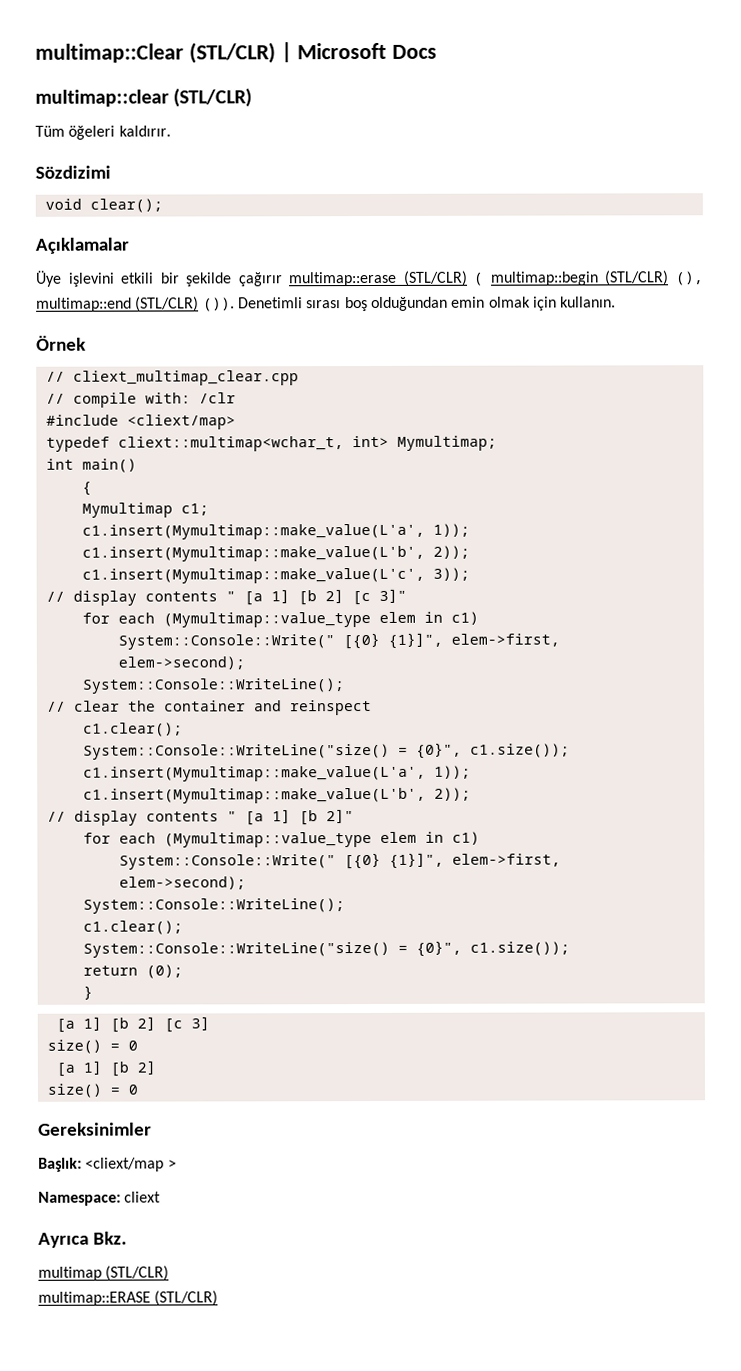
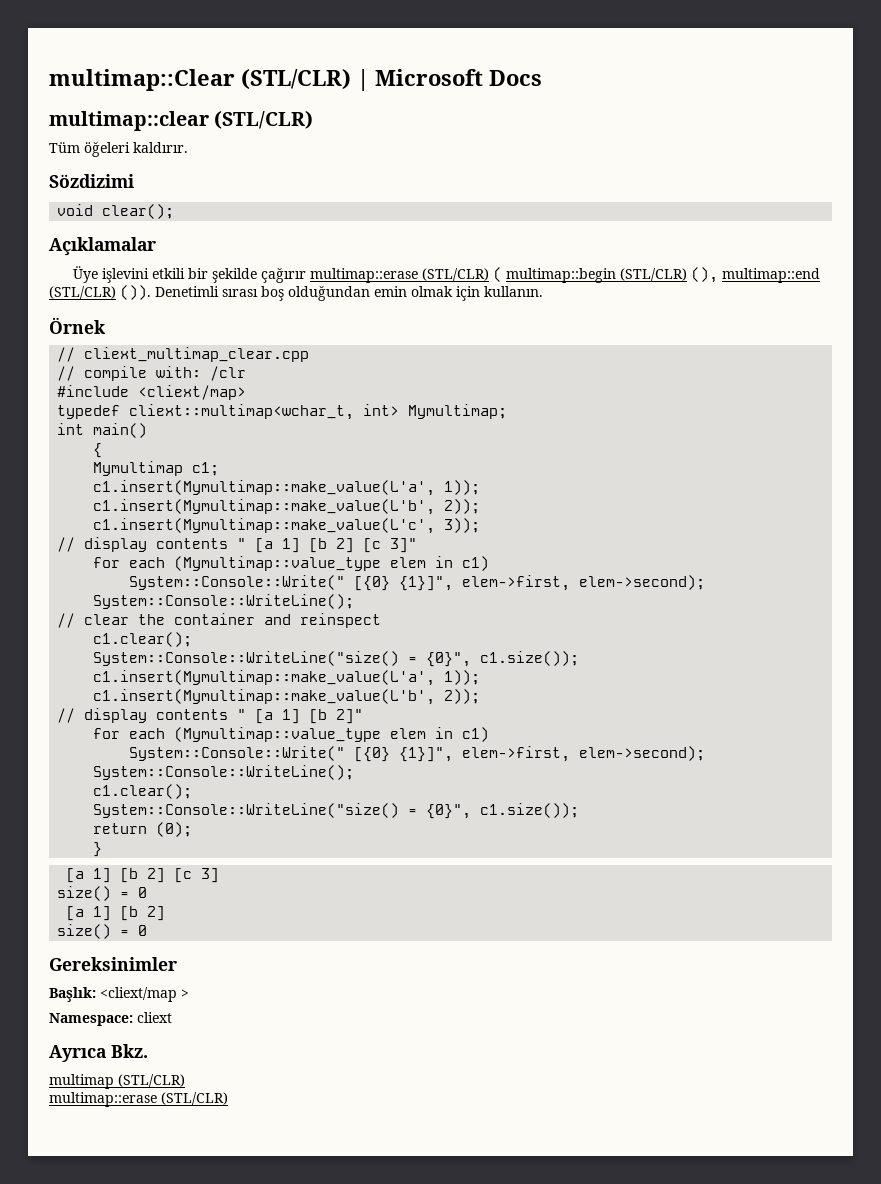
  multimap (STL/CLR)
- multimap::ERASE (STL/CLR)
+ multimap::erase (STL/CLR)

